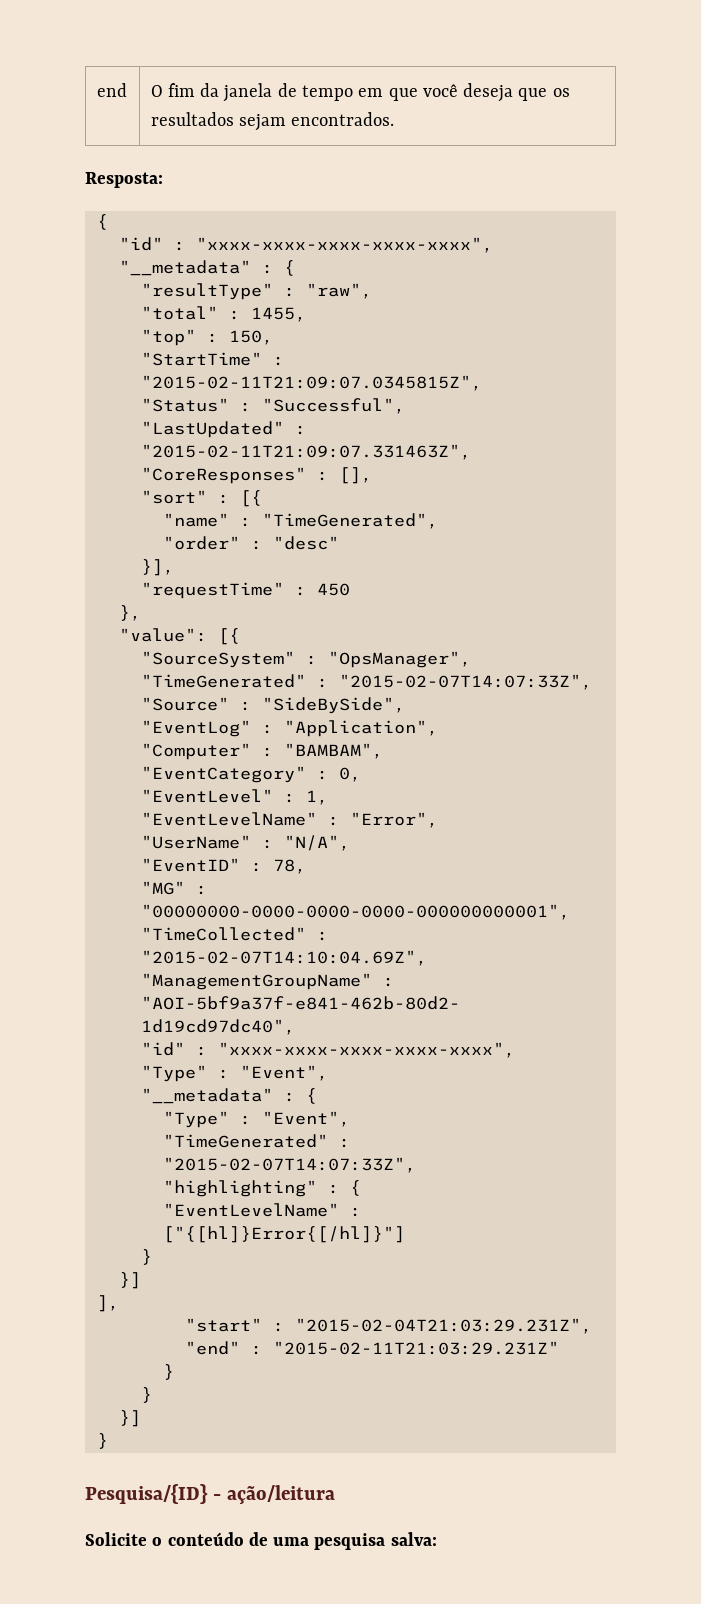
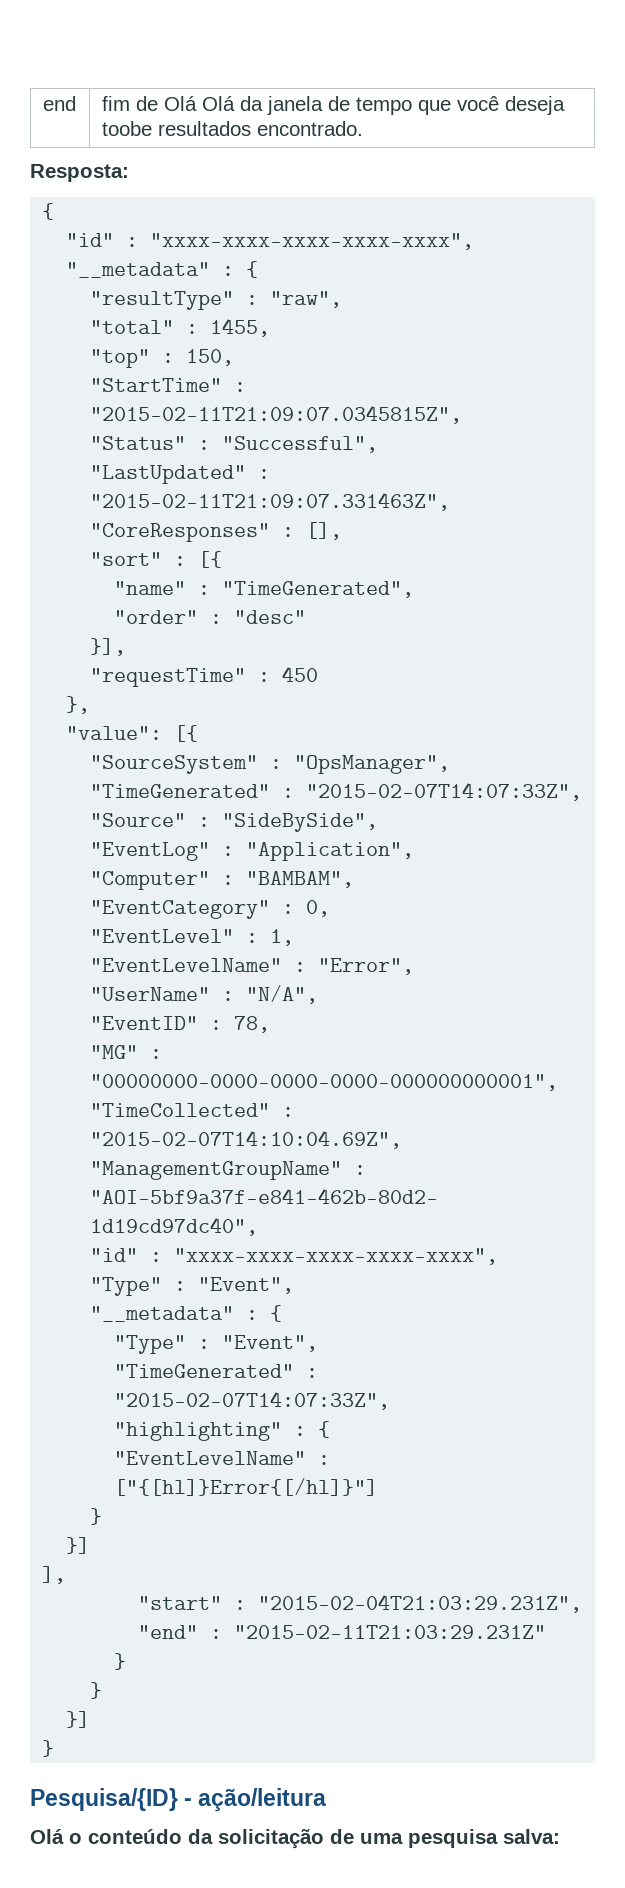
- end | O fim da janela de tempo em que você deseja que os resultados sejam encontrados.
+ end | fim de Olá Olá da janela de tempo que você deseja toobe resultados encontrado.
- Solicite o conteúdo de uma pesquisa salva:
+ Olá o conteúdo da solicitação de uma pesquisa salva:

